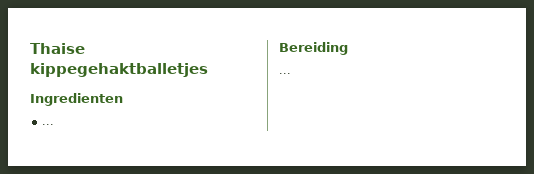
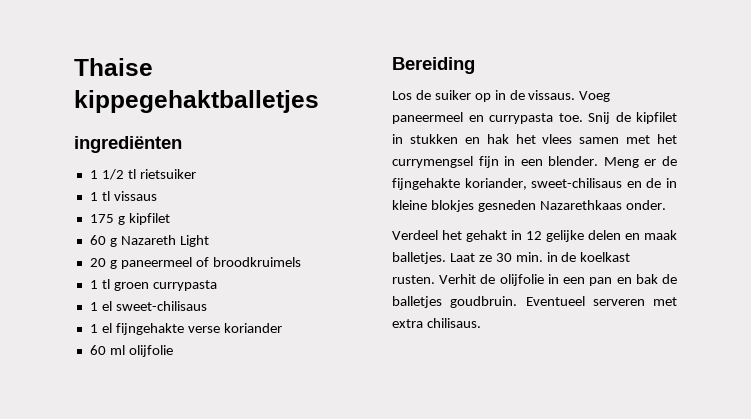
- Ingredienten
- ...
+ ingrediënten
+ 1 1/2 tl rietsuiker
+ 1 tl vissaus
+ 175 g kipfilet
+ 60 g Nazareth Light
+ 20 g paneermeel of broodkruimels
+ 1 tl groen currypasta
+ 1 el sweet-chilisaus
+ 1 el fijngehakte verse koriander
+ 60 ml olijfolie
  Bereiding
- ...
+ Los de suiker op in de vissaus. Voeg paneermeel en currypasta toe. Snij de kipfilet in stukken en hak het vlees samen met het currymengsel fijn in een blender. Meng er de fijngehakte koriander, sweet-chilisaus en de in kleine blokjes gesneden Nazarethkaas onder.
+ Verdeel het gehakt in 12 gelijke delen en maak balletjes. Laat ze 30 min. in de koelkast rusten. Verhit de olijfolie in een pan en bak de balletjes goudbruin. Eventueel serveren met extra chilisaus.

